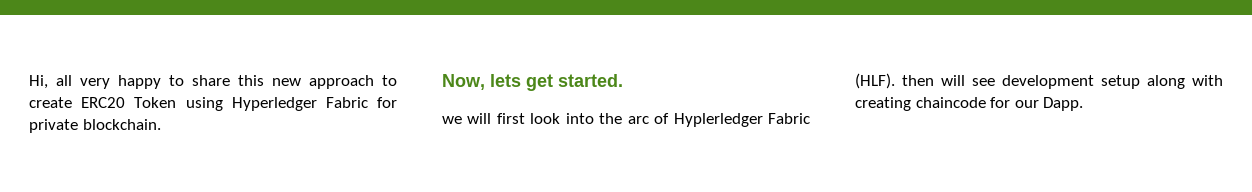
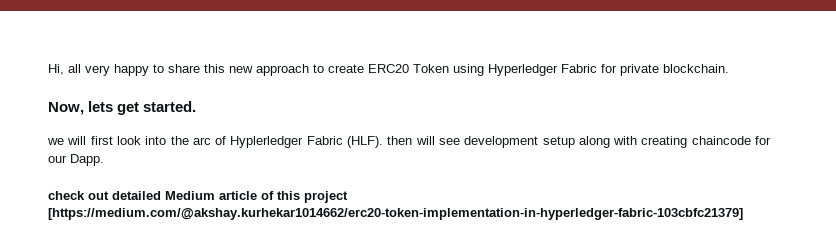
+ check out detailed Medium article of this project [https://medium.com/@akshay.kurhekar1014662/erc20-token-implementation-in-hyperledger-fabric-103cbfc21379]

